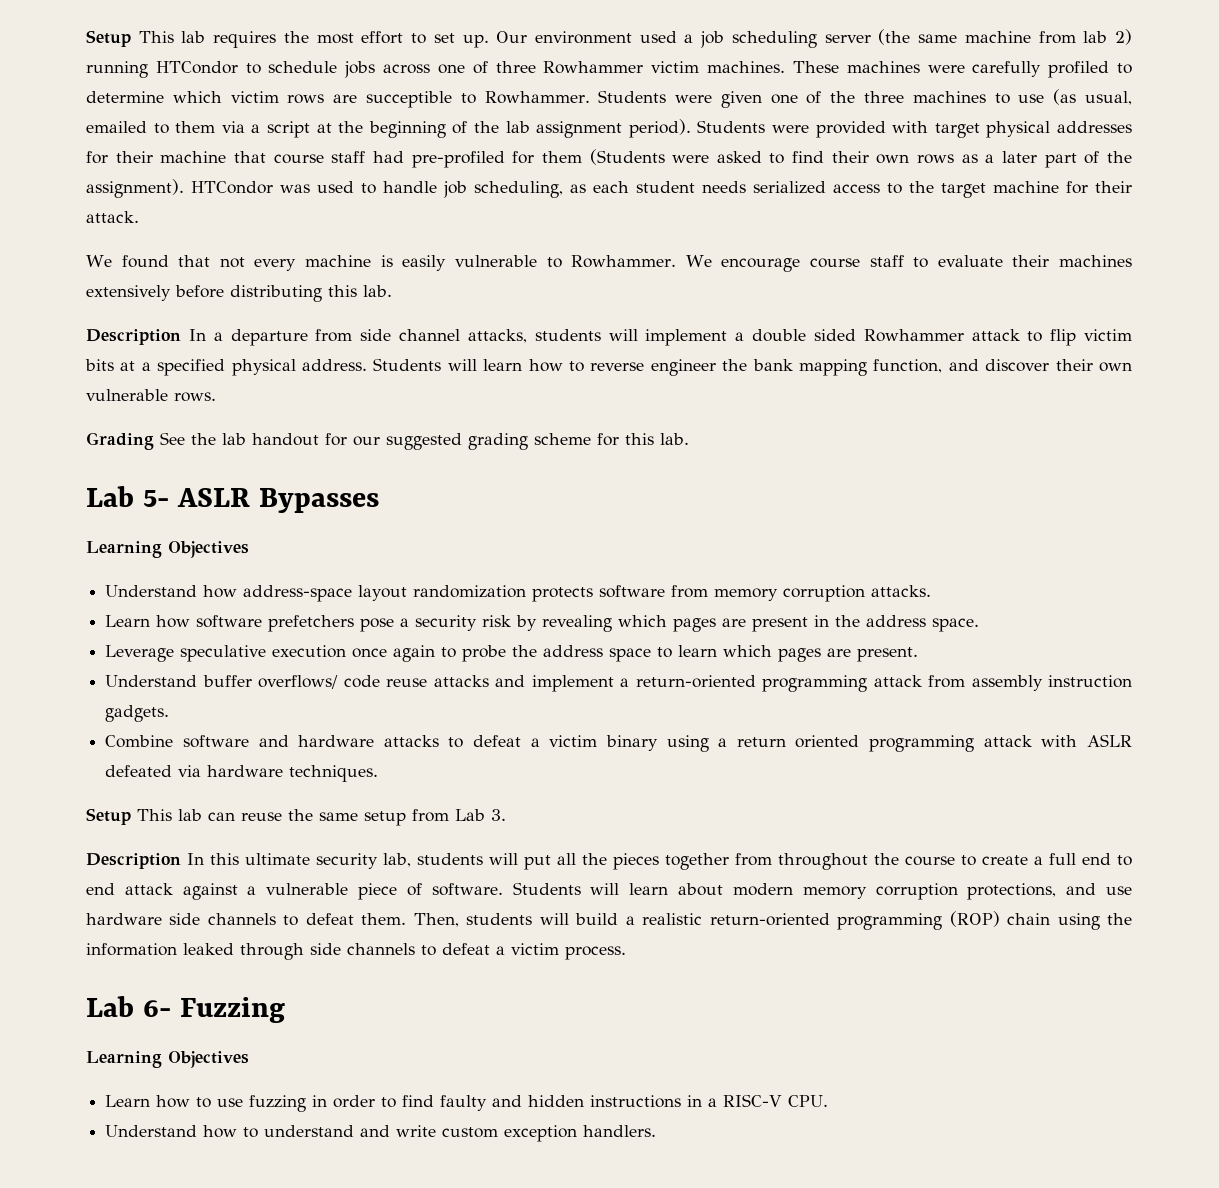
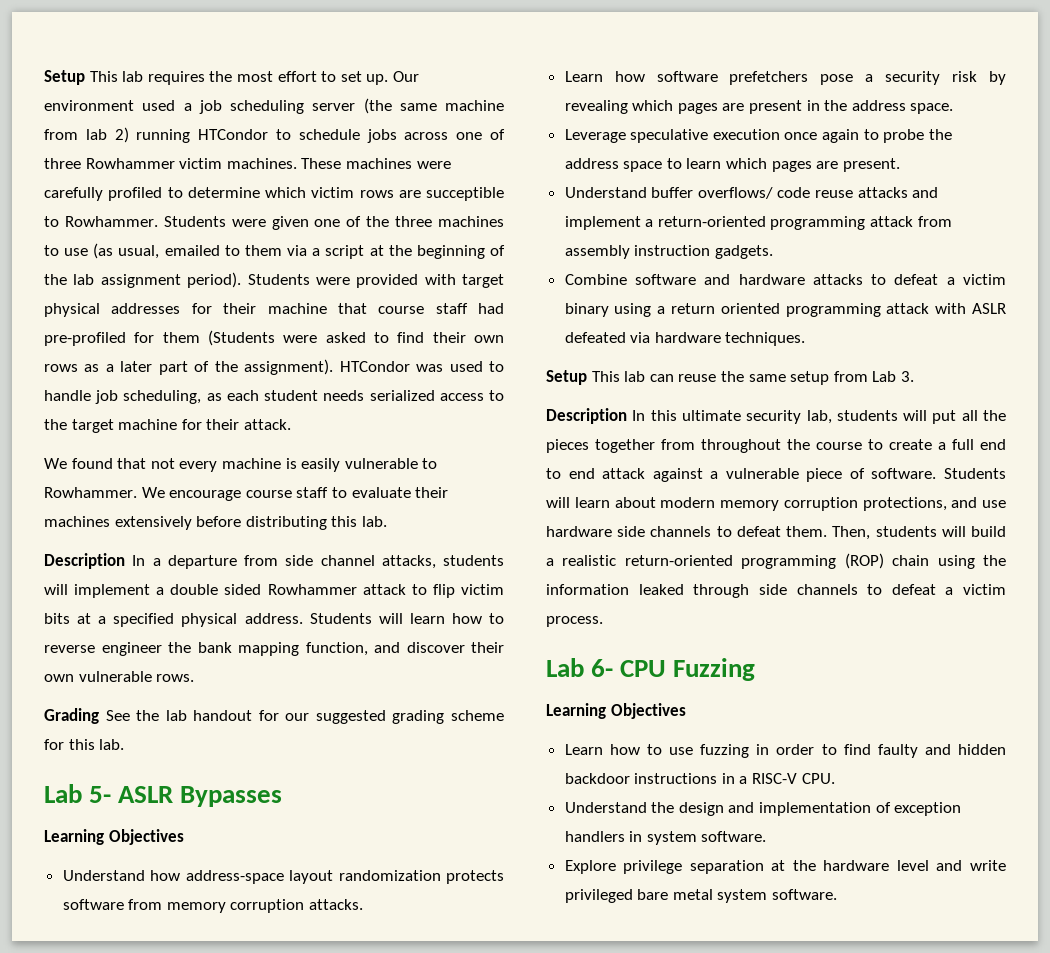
- Lab 6- Fuzzing
+ Lab 6- CPU Fuzzing
- Learn how to use fuzzing in order to find faulty and hidden instructions in a RISC-V CPU.
+ Learn how to use fuzzing in order to find faulty and hidden backdoor instructions in a RISC-V CPU.
- Understand how to understand and write custom exception handlers.
+ Understand the design and implementation of exception handlers in system software.
+ Explore privilege separation at the hardware level and write privileged bare metal system software.

